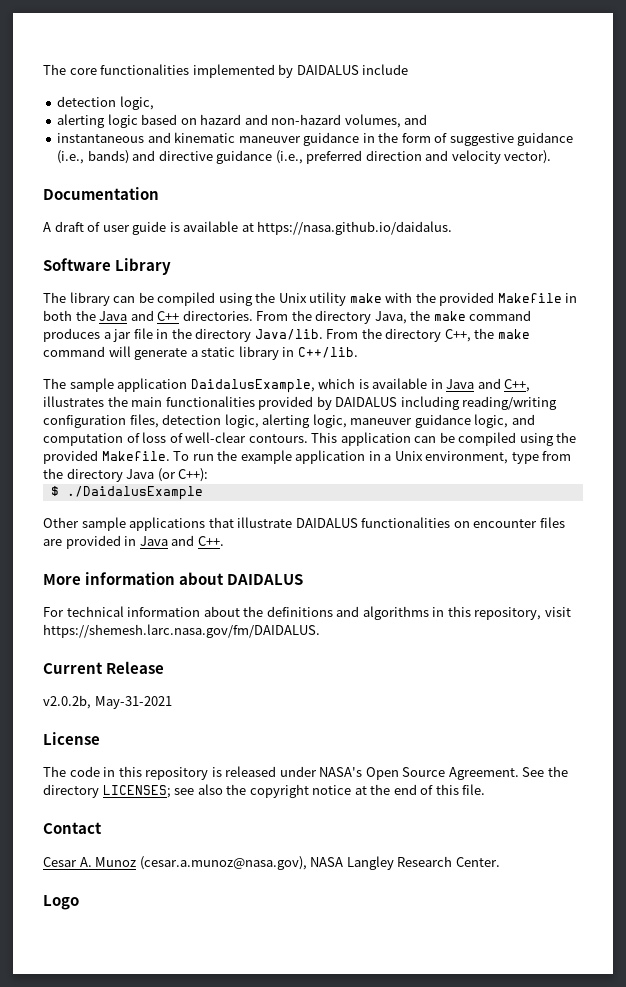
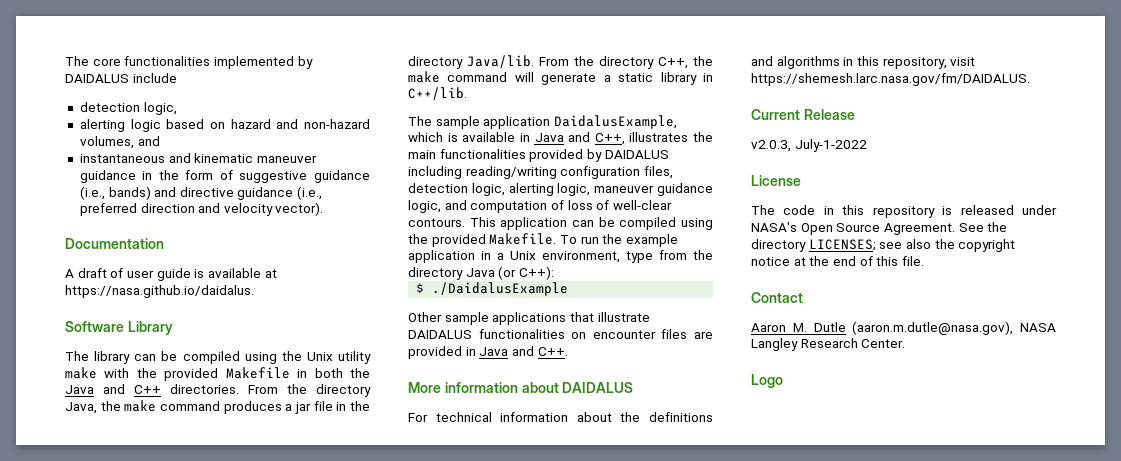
- v2.0.2b, May-31-2021
+ v2.0.3, July-1-2022
- Cesar A. Munoz (cesar.a.munoz@nasa.gov), NASA Langley Research Center.
+ Aaron M. Dutle (aaron.m.dutle@nasa.gov), NASA Langley Research Center.

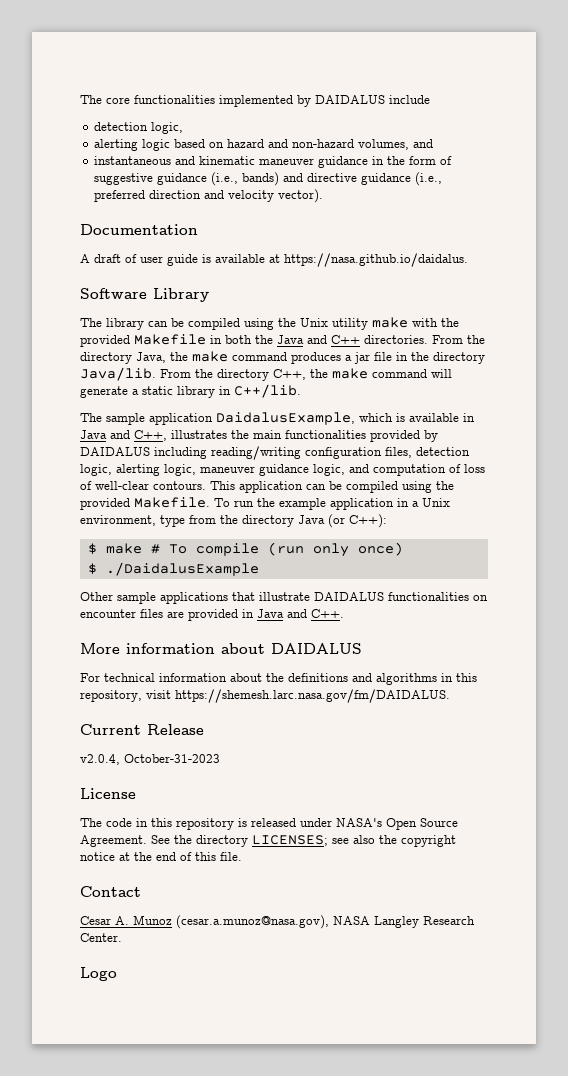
+ $ make # To compile (run only once)
- v2.0.3, July-1-2022
+ v2.0.4, October-31-2023
- Aaron M. Dutle (aaron.m.dutle@nasa.gov), NASA Langley Research Center.
+ Cesar A. Munoz (cesar.a.munoz@nasa.gov), NASA Langley Research Center.

